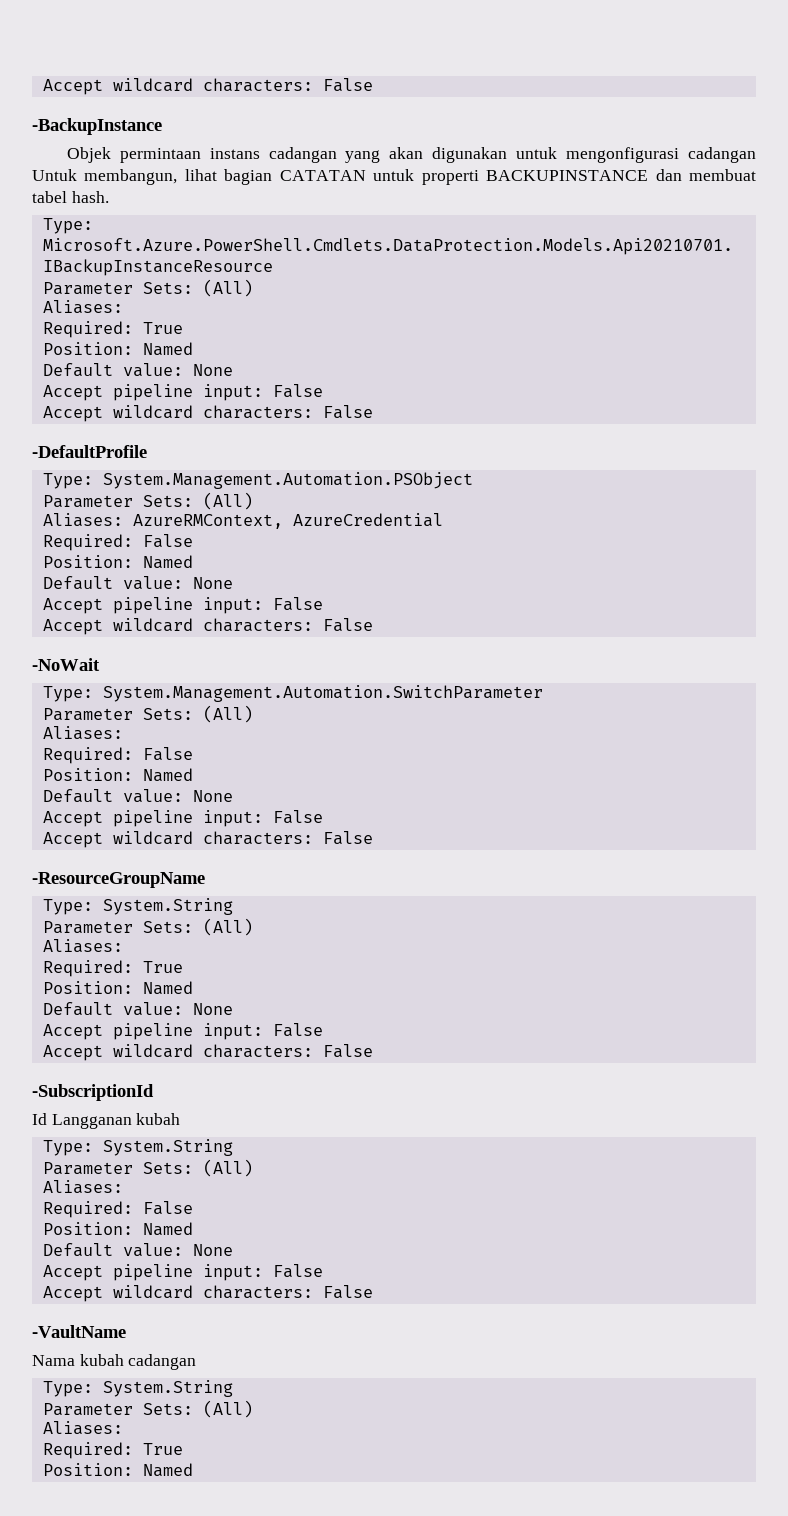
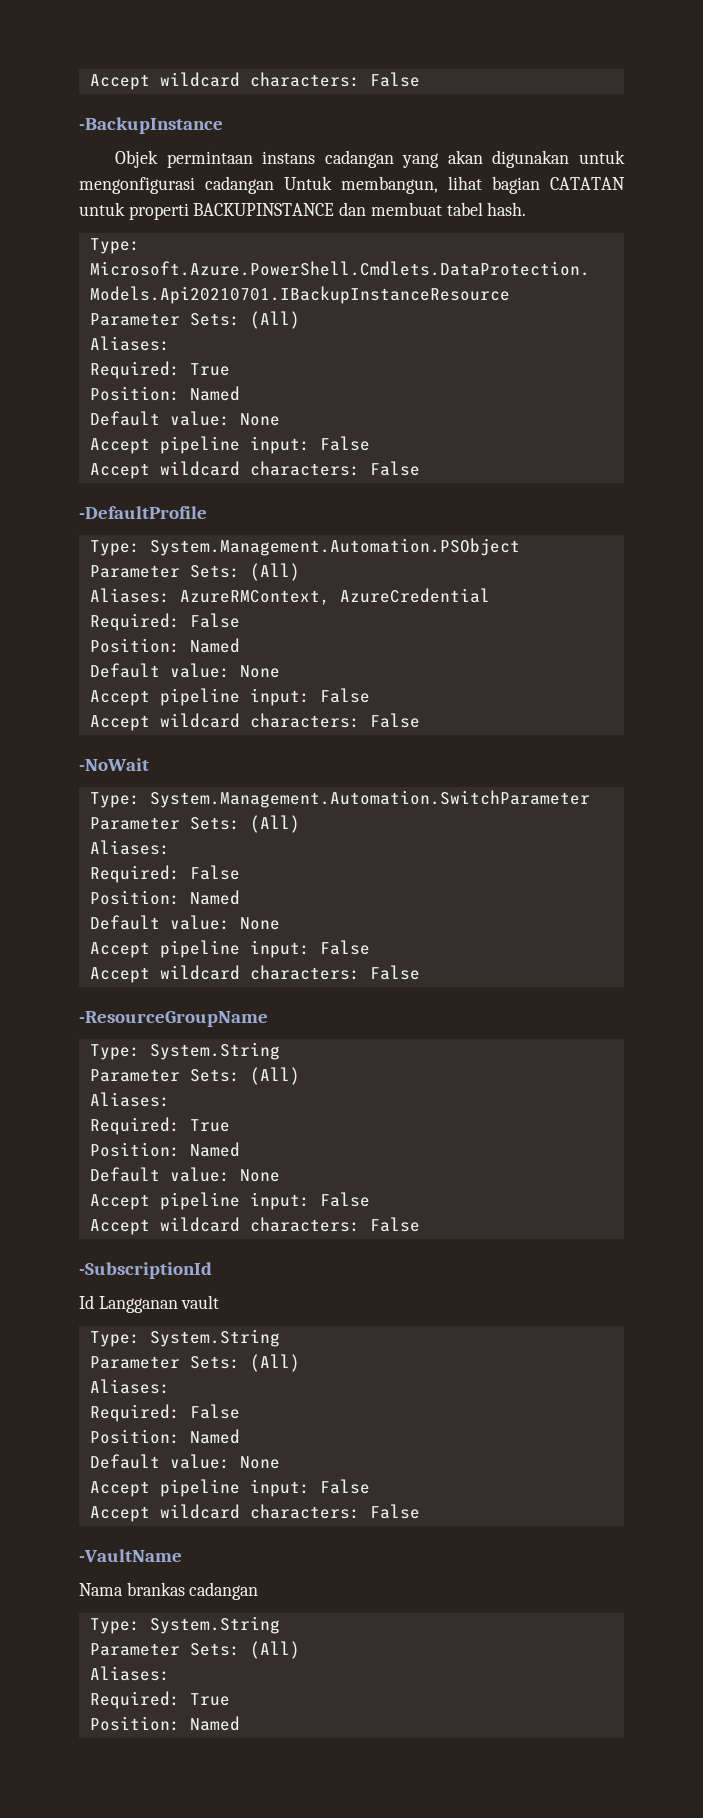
- Id Langganan kubah
+ Id Langganan vault
- Nama kubah cadangan
+ Nama brankas cadangan

